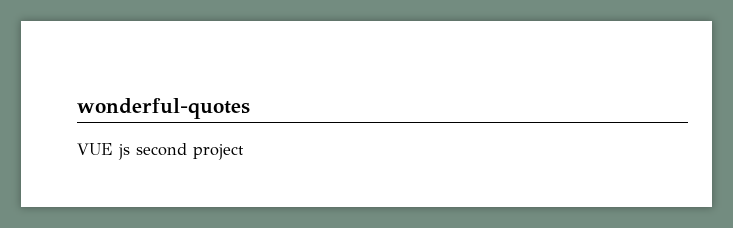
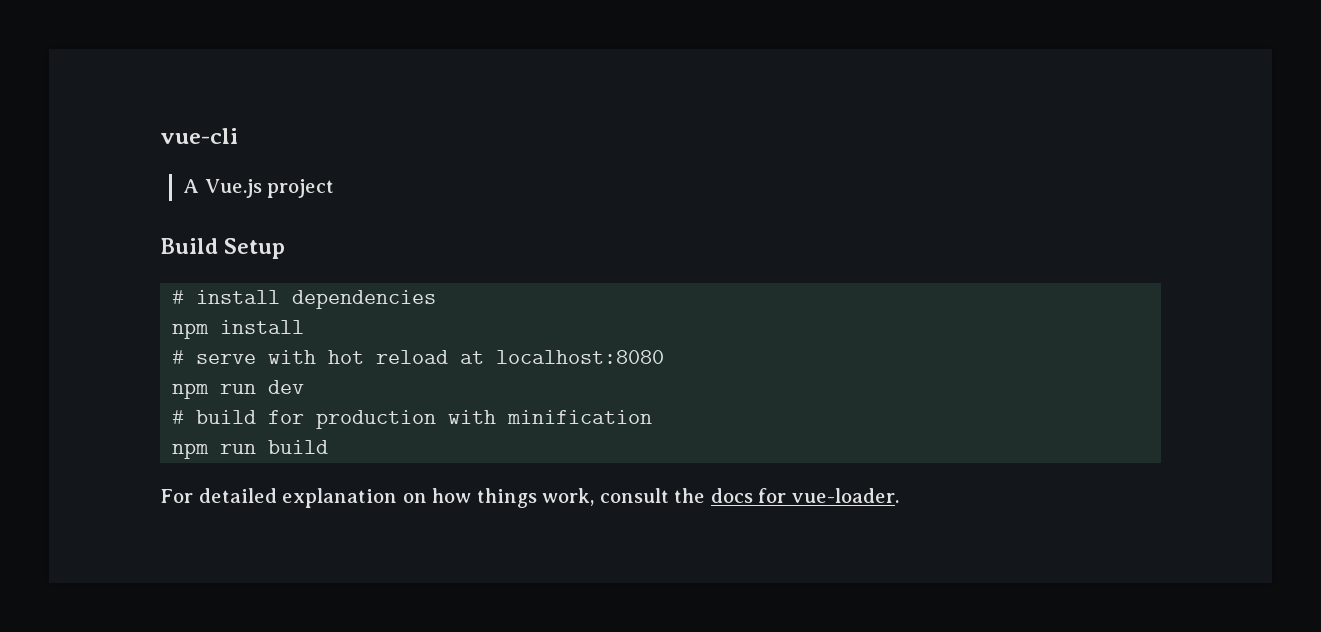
- wonderful-quotes
- VUE js second project
+ vue-cli
+ A Vue.js project
+ Build Setup
+ # install dependencies
+ npm install
+ # serve with hot reload at localhost:8080
+ npm run dev
+ # build for production with minification
+ npm run build
+ For detailed explanation on how things work, consult the docs for vue-loader.

